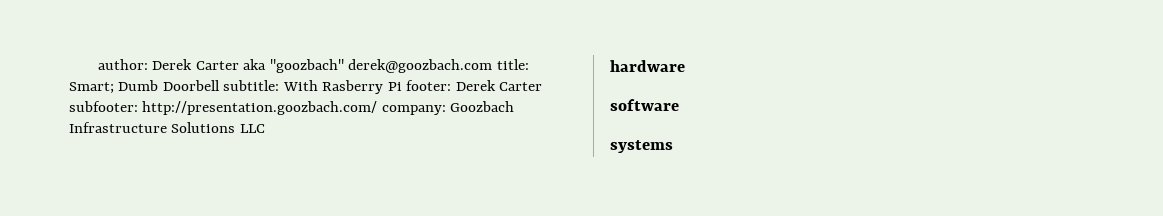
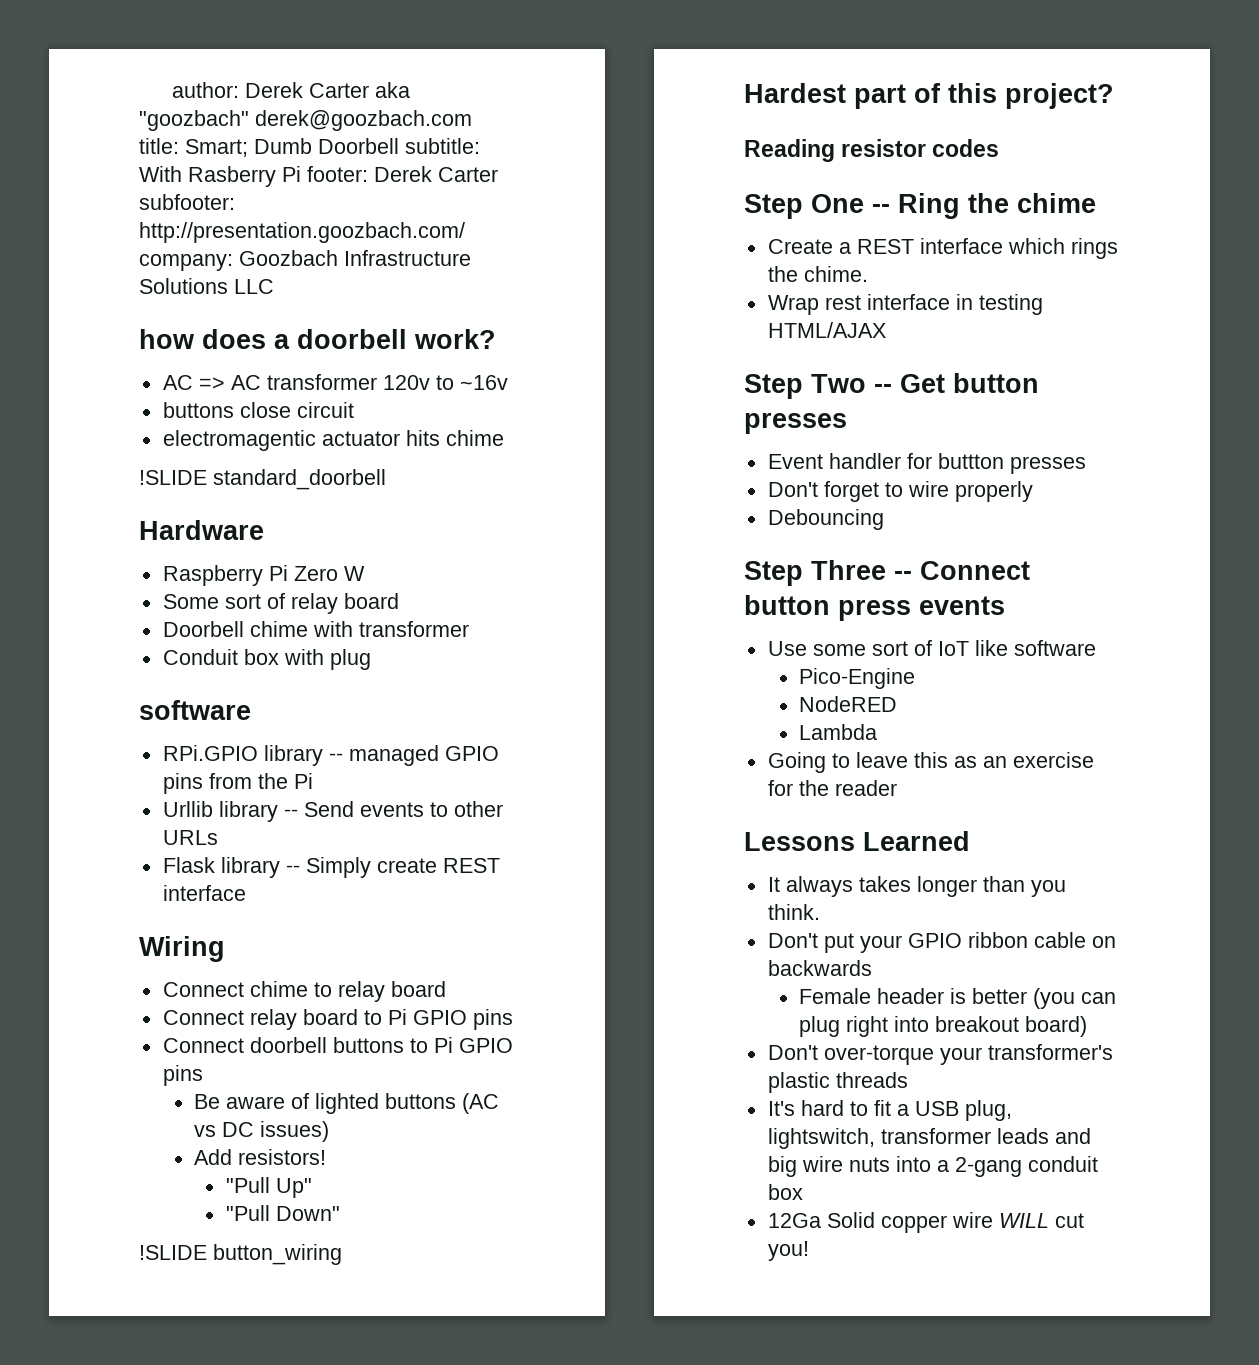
- hardware
+ how does a doorbell work?
+ AC => AC transformer 120v to ~16v
+ buttons close circuit
+ electromagentic actuator hits chime
+ !SLIDE standard_doorbell
+ Hardware
+ Raspberry Pi Zero W
+ Some sort of relay board
+ Doorbell chime with transformer
+ Conduit box with plug
  software
- systems
+ RPi.GPIO library -- managed GPIO pins from the Pi
+ Urllib library -- Send events to other URLs
+ Flask library -- Simply create REST interface
+ Wiring
+ Connect chime to relay board
+ Connect relay board to Pi GPIO pins
+ Connect doorbell buttons to Pi GPIO pins
+ Be aware of lighted buttons (AC vs DC issues)
+ Add resistors!
+ "Pull Up"
+ "Pull Down"
+ !SLIDE button_wiring
+ Hardest part of this project?
+ Reading resistor codes
+ Step One -- Ring the chime
+ Create a REST interface which rings the chime.
+ Wrap rest interface in testing HTML/AJAX
+ Step Two -- Get button presses
+ Event handler for buttton presses
+ Don't forget to wire properly
+ Debouncing
+ Step Three -- Connect button press events
+ Use some sort of IoT like software
+ Pico-Engine
+ NodeRED
+ Lambda
+ Going to leave this as an exercise for the reader
+ Lessons Learned
+ It always takes longer than you think.
+ Don't put your GPIO ribbon cable on backwards
+ Female header is better (you can plug right into breakout board)
+ Don't over-torque your transformer's plastic threads
+ It's hard to fit a USB plug, lightswitch, transformer leads and big wire nuts into a 2-gang conduit box
+ 12Ga Solid copper wire WILL cut you!

